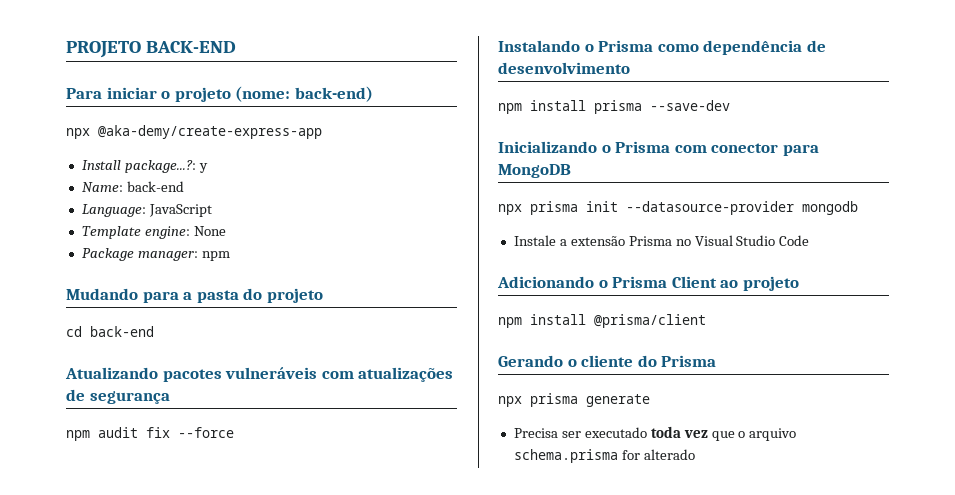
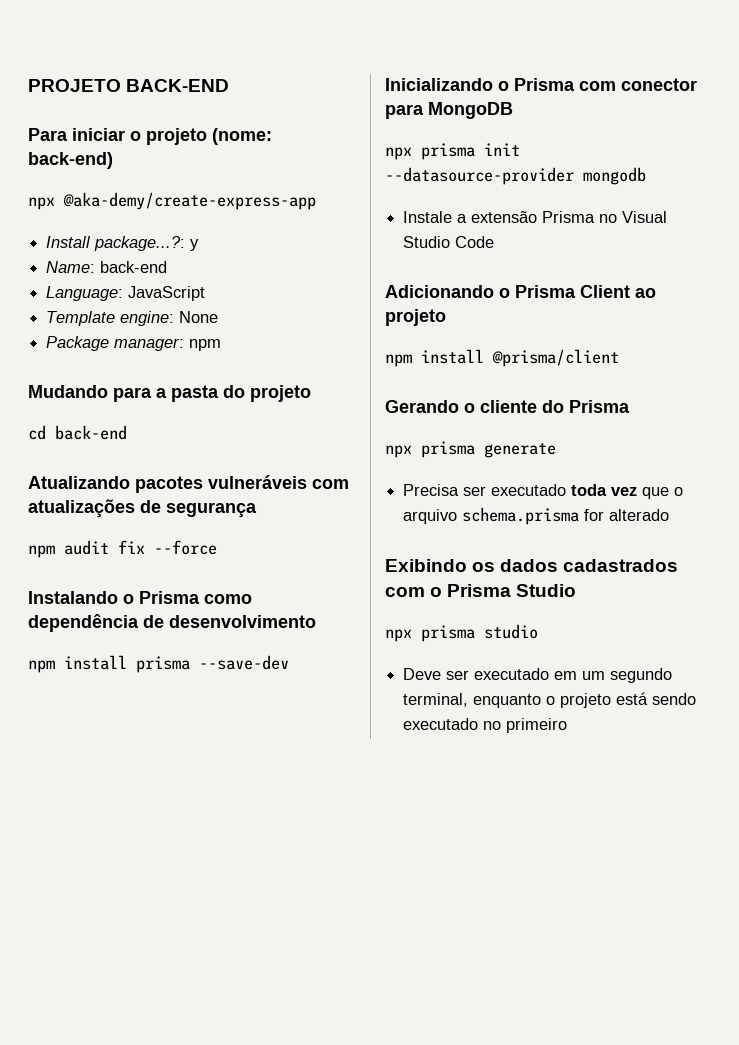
+ Exibindo os dados cadastrados com o Prisma Studio
+ npx prisma studio
+ Deve ser executado em um segundo terminal, enquanto o projeto está sendo executado no primeiro

